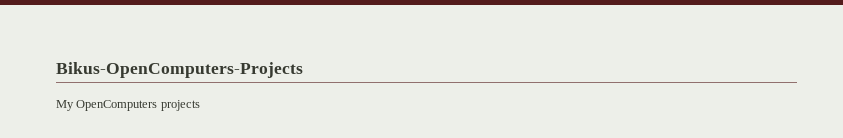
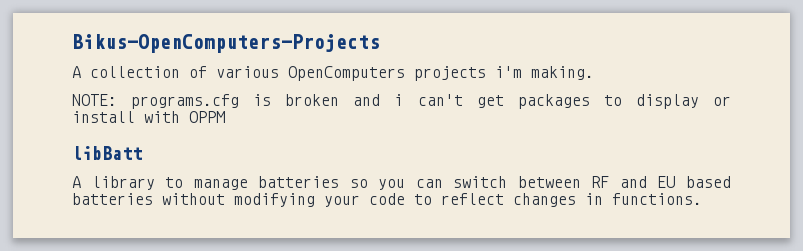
- My OpenComputers projects
+ A collection of various OpenComputers projects i'm making.
+ NOTE: programs.cfg is broken and i can't get packages to display or install with OPPM
+ libBatt
+ A library to manage batteries so you can switch between RF and EU based batteries without modifying your code to reflect changes in functions.

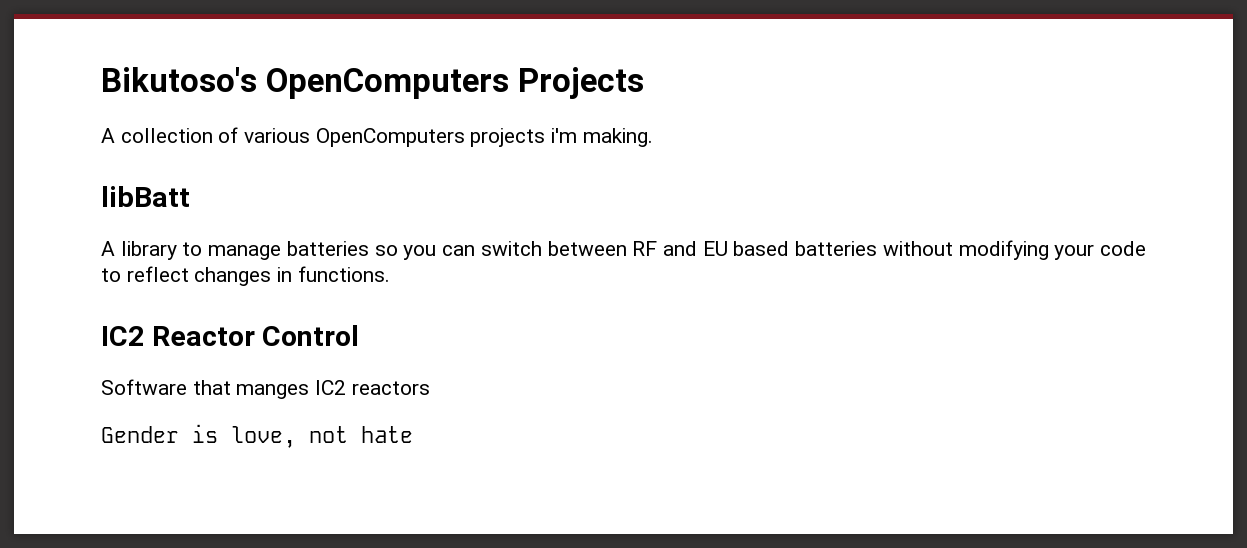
- Bikus-OpenComputers-Projects
+ Bikutoso's OpenComputers Projects
- NOTE: programs.cfg is broken and i can't get packages to display or install with OPPM
+ IC2 Reactor Control
+ Software that manges IC2 reactors
+ Gender is love, not hate

